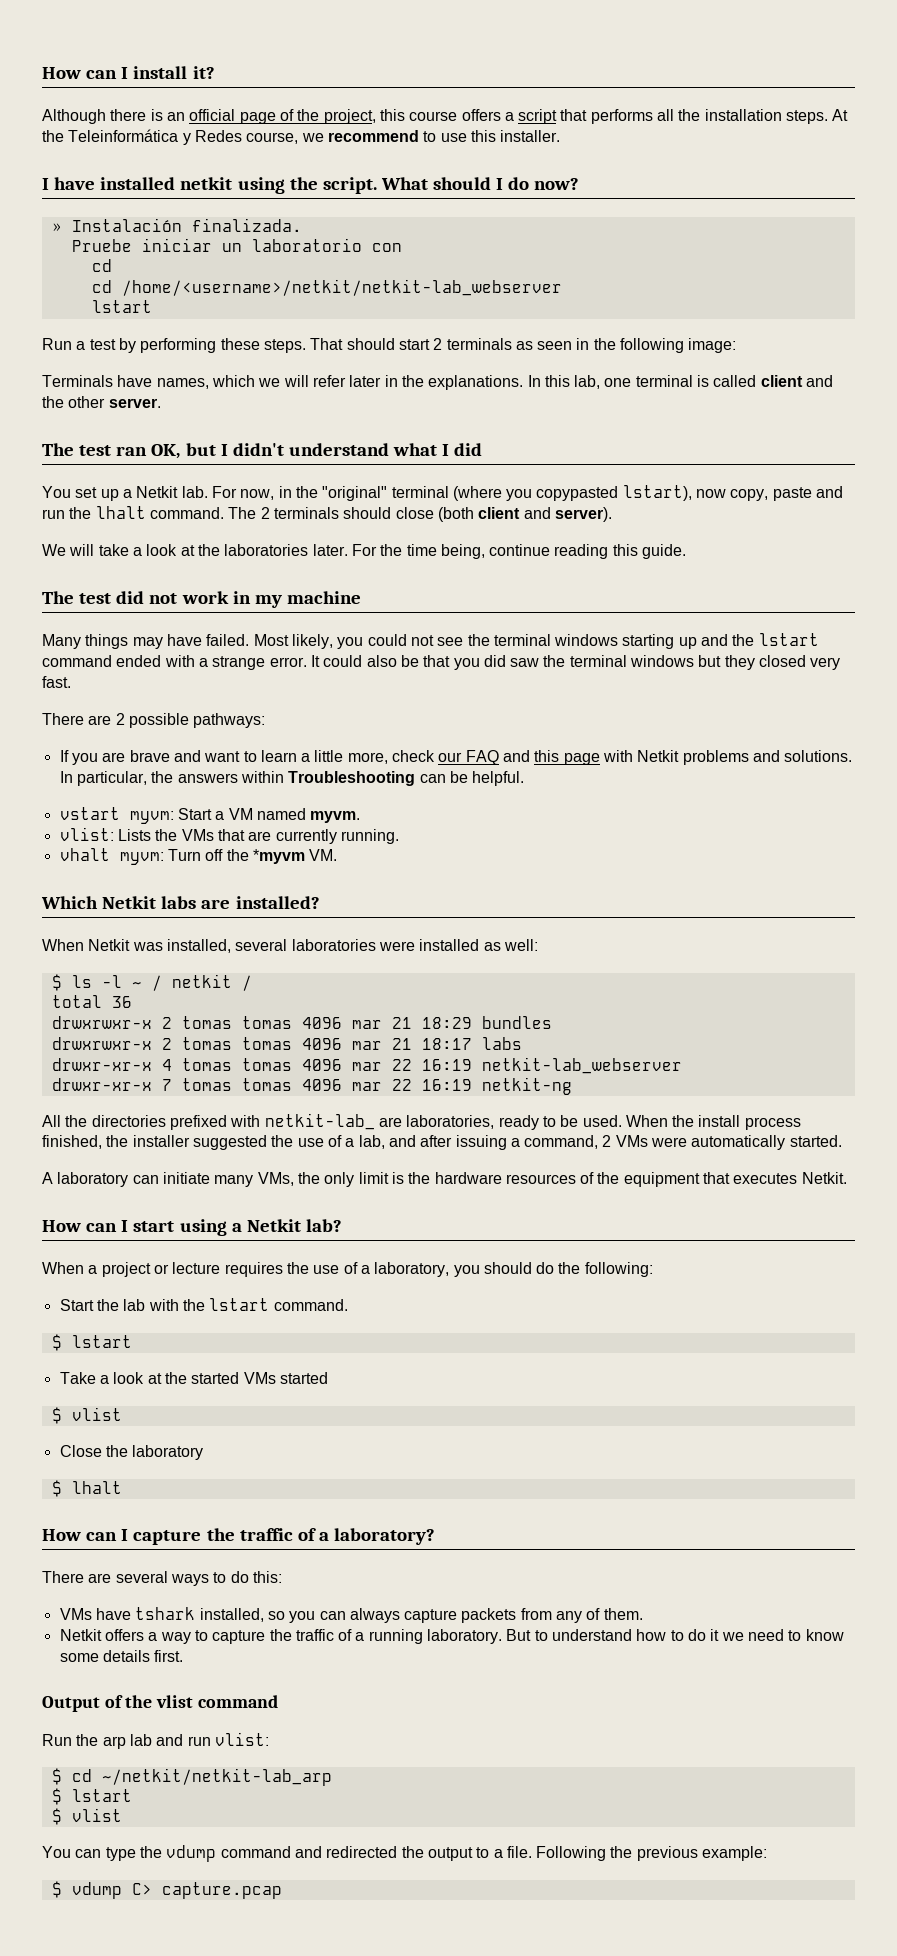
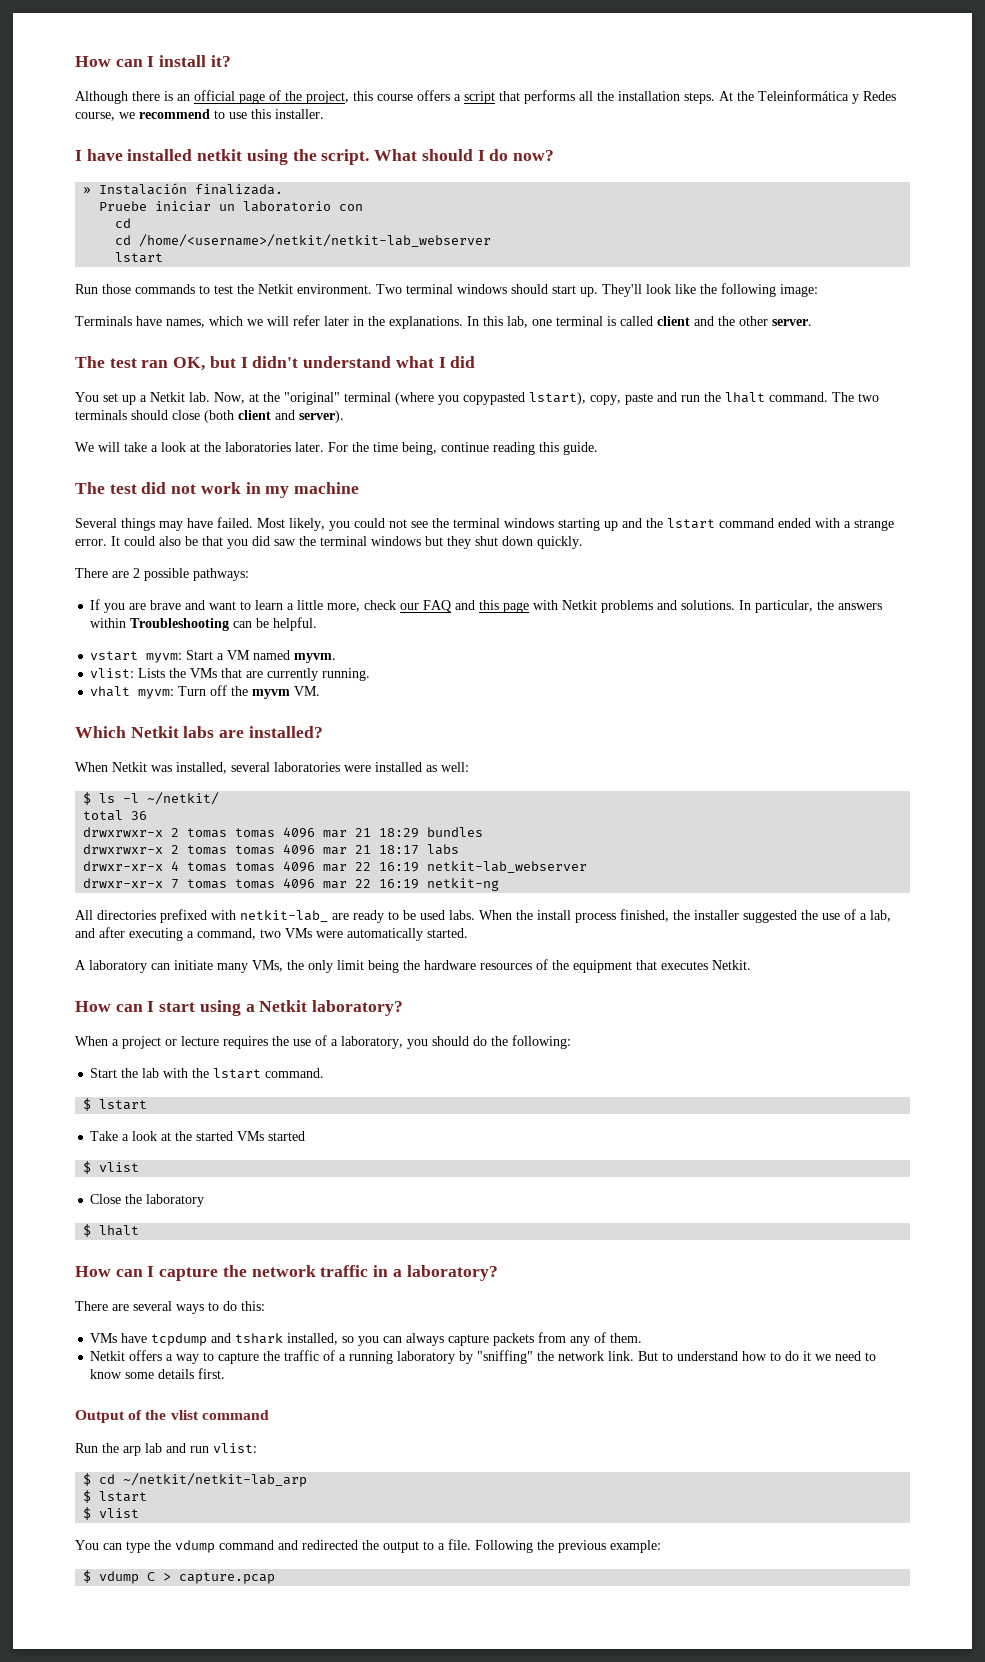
- Run a test by performing these steps. That should start 2 terminals as seen in the following image:
+ Run those commands to test the Netkit environment. Two terminal windows should start up. They'll look like the following image:
- For now, in the "original" terminal (where you copypasted lstart), now copy, paste and run the lhalt command.
+ Now, at the "original" terminal (where you copypasted lstart), copy, paste and run the lhalt command.
- The 2 terminals should close (both client and server).
+ The two terminals should close (both client and server).
- Many things may have failed.
+ Several things may have failed.
- It could also be that you did saw the terminal windows but they closed very fast.
+ It could also be that you did saw the terminal windows but they shut down quickly.
- vhalt myvm: Turn off the *myvm VM.
+ vhalt myvm: Turn off the myvm VM.
- $ ls -l ~ / netkit /
+ $ ls -l ~/netkit/
- All the directories prefixed with netkit-lab_ are laboratories, ready to be used.
+ All directories prefixed with netkit-lab_ are ready to be used labs.
- When the install process finished, the installer suggested the use of a lab, and after issuing a command, 2 VMs were automatically started.
+ When the install process finished, the installer suggested the use of a lab, and after executing a command, two VMs were automatically started.
- A laboratory can initiate many VMs, the only limit is the hardware resources of the equipment that executes Netkit.
+ A laboratory can initiate many VMs, the only limit being the hardware resources of the equipment that executes Netkit.
- How can I start using a Netkit lab?
+ How can I start using a Netkit laboratory?
- How can I capture the traffic of a laboratory?
+ How can I capture the network traffic in a laboratory?
- VMs have tshark installed, so you can always capture packets from any of them.
+ VMs have tcpdump and tshark installed, so you can always capture packets from any of them.
- Netkit offers a way to capture the traffic of a running laboratory.
+ Netkit offers a way to capture the traffic of a running laboratory by "sniffing" the network link.
- $ vdump C> capture.pcap
+ $ vdump C > capture.pcap

